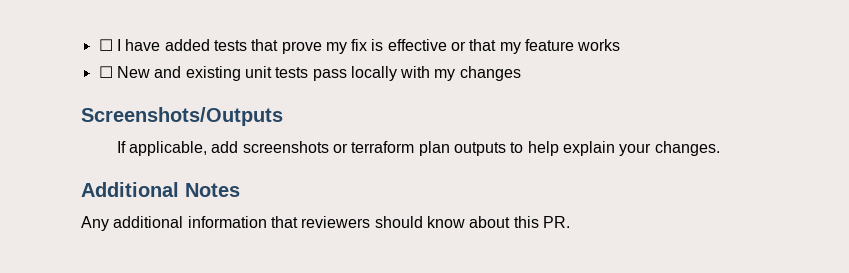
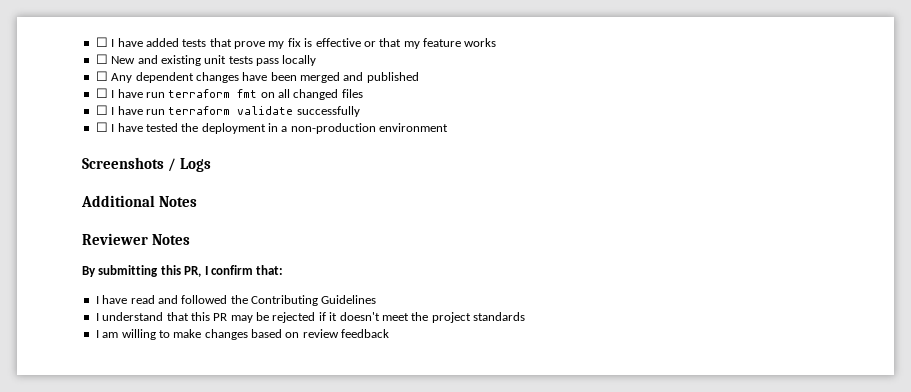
- ☐ New and existing unit tests pass locally with my changes
- Screenshots/Outputs
- If applicable, add screenshots or terraform plan outputs to help explain your changes.
+ ☐ New and existing unit tests pass locally
+ ☐ Any dependent changes have been merged and published
+ ☐ I have run terraform fmt on all changed files
+ ☐ I have run terraform validate successfully
+ ☐ I have tested the deployment in a non-production environment
+ Screenshots / Logs
  Additional Notes
- Any additional information that reviewers should know about this PR.
+ Reviewer Notes
+ By submitting this PR, I confirm that:
+ I have read and followed the Contributing Guidelines
+ I understand that this PR may be rejected if it doesn't meet the project standards
+ I am willing to make changes based on review feedback

